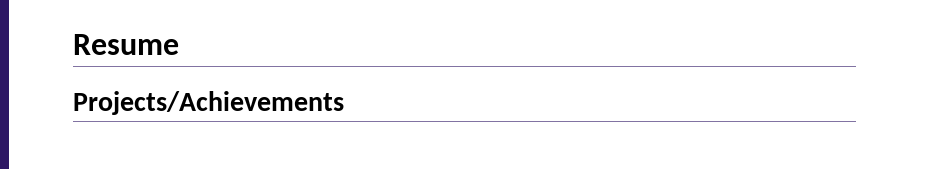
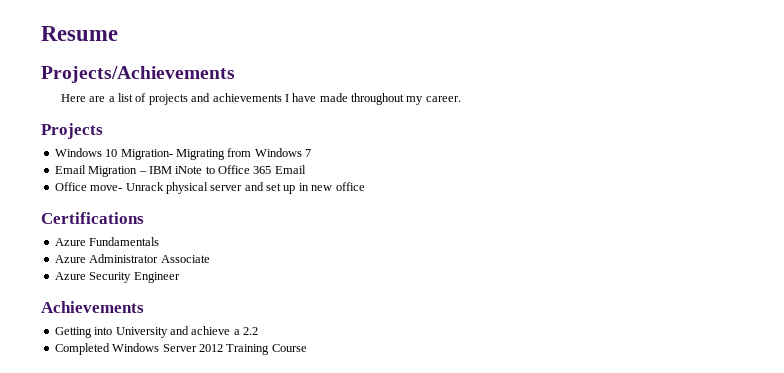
+ Here are a list of projects and achievements I have made throughout my career.
+ Projects
+ Windows 10 Migration- Migrating from Windows 7
+ Email Migration – IBM iNote to Office 365 Email
+ Office move- Unrack physical server and set up in new office
+ Certifications
+ Azure Fundamentals
+ Azure Administrator Associate
+ Azure Security Engineer
+ Achievements
+ Getting into University and achieve a 2.2
+ Completed Windows Server 2012 Training Course

